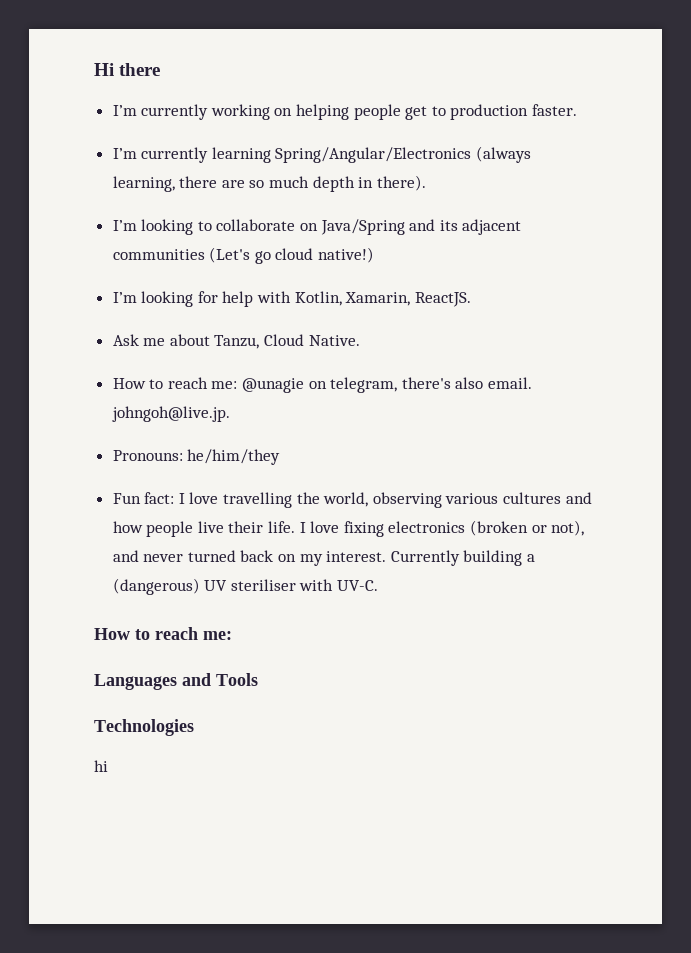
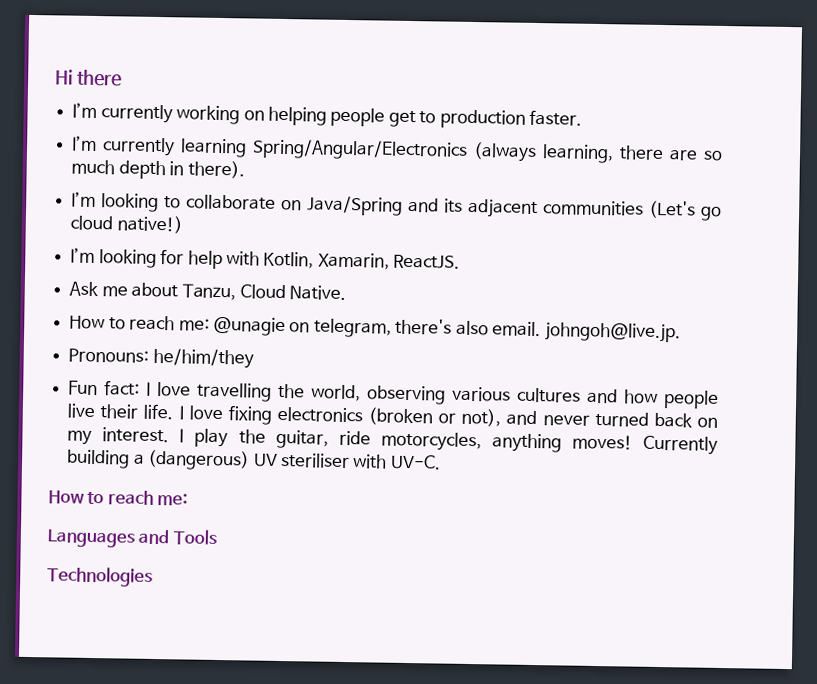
+ I play the guitar, ride motorcycles, anything moves!
- hi

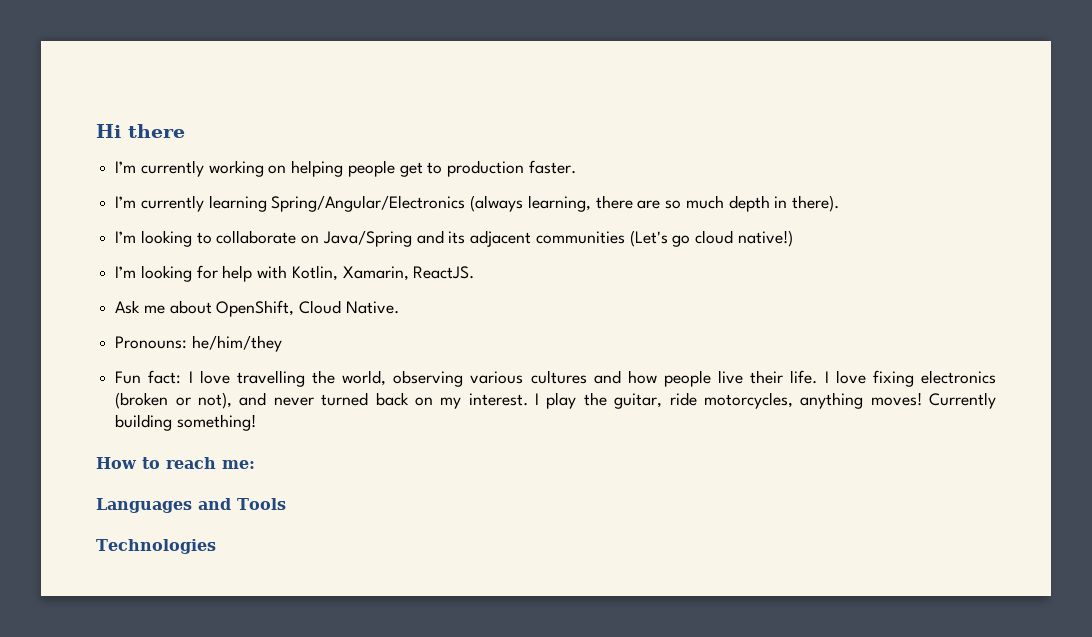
- Ask me about Tanzu, Cloud Native.
+ Ask me about OpenShift, Cloud Native.
- How to reach me: @unagie on telegram, there's also email. johngoh@live.jp.
- Currently building a (dangerous) UV steriliser with UV-C.
+ Currently building something!

